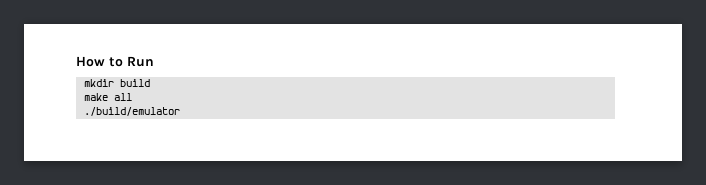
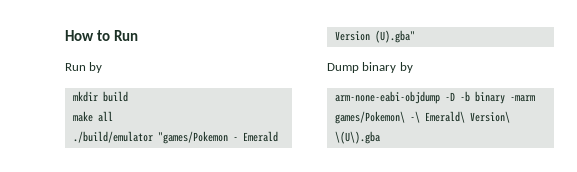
+ Run by
- ./build/emulator
+ ./build/emulator "games/Pokemon - Emerald Version (U).gba"
+ Dump binary by
+ arm-none-eabi-objdump -D -b binary -marm games/Pokemon\ -\ Emerald\ Version\ \(U\).gba

